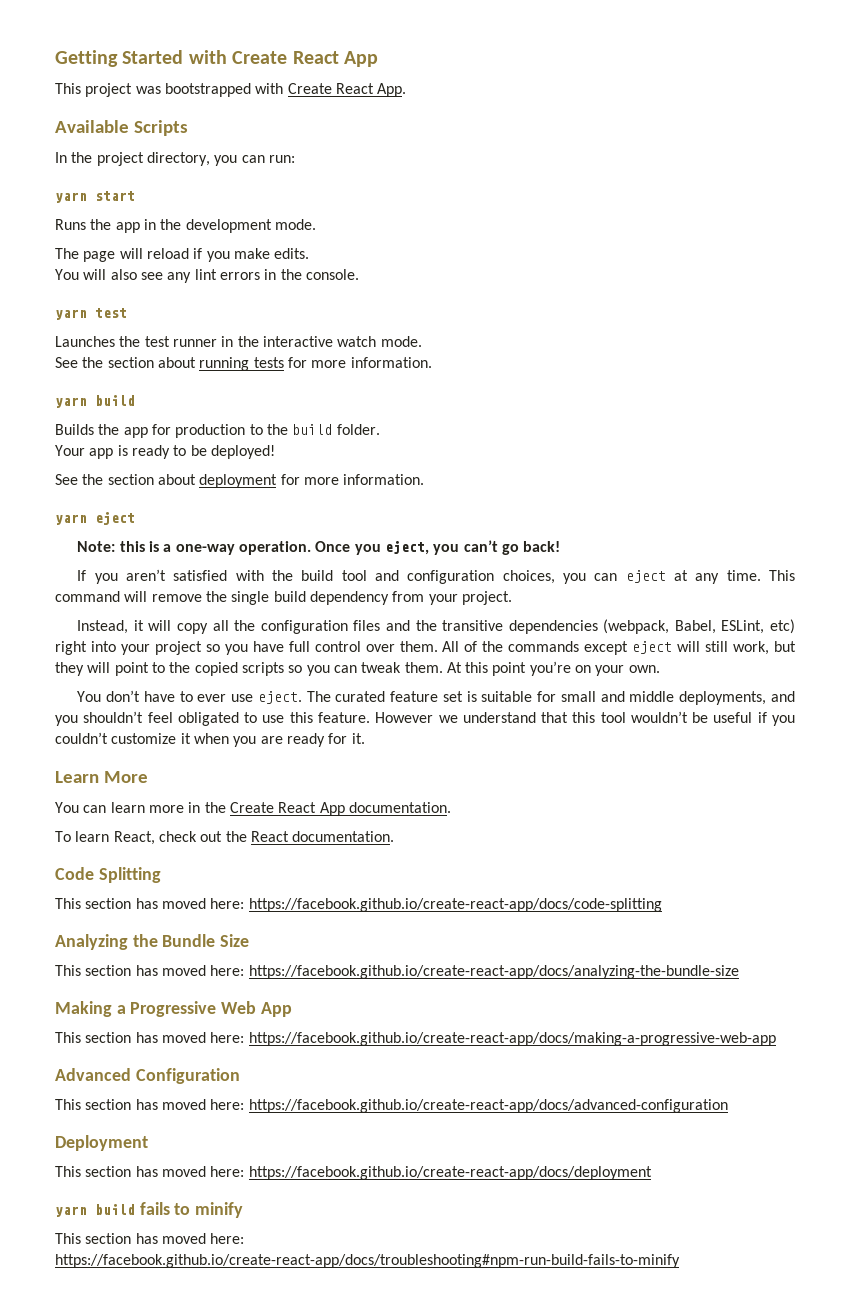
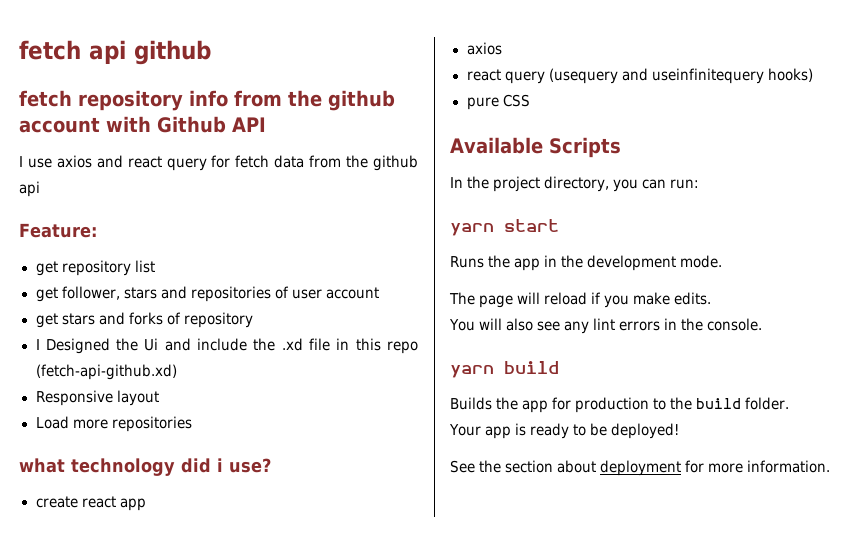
- Getting Started with Create React App
- This project was bootstrapped with Create React App.
+ fetch api github
+ fetch repository info from the github account with Github API
+ I use axios and react query for fetch data from the github api
+ Feature:
+ get repository list
+ get follower, stars and repositories of user account
+ get stars and forks of repository
+ I Designed the Ui and include the .xd file in this repo (fetch-api-github.xd)
+ Responsive layout
+ Load more repositories
+ what technology did i use?
+ create react app
+ axios
+ react query (usequery and useinfinitequery hooks)
+ pure CSS
- yarn test
- Launches the test runner in the interactive watch mode.
- See the section about running tests for more information.
- yarn eject
- Note: this is a one-way operation. Once you eject, you can’t go back!
- If you aren’t satisfied with the build tool and configuration choices, you can eject at any time. This command will remove the single build dependency from your project.
- Instead, it will copy all the configuration files and the transitive dependencies (webpack, Babel, ESLint, etc) right into your project so you have full control over them. All of the commands except eject will still work, but they will point to the copied scripts so you can tweak them. At this point you’re on your own.
- You don’t have to ever use eject. The curated feature set is suitable for small and middle deployments, and you shouldn’t feel obligated to use this feature. However we understand that this tool wouldn’t be useful if you couldn’t customize it when you are ready for it.
- Learn More
- You can learn more in the Create React App documentation.
- To learn React, check out the React documentation.
- Code Splitting
- This section has moved here: https://facebook.github.io/create-react-app/docs/code-splitting
- Analyzing the Bundle Size
- This section has moved here: https://facebook.github.io/create-react-app/docs/analyzing-the-bundle-size
- Making a Progressive Web App
- This section has moved here: https://facebook.github.io/create-react-app/docs/making-a-progressive-web-app
- Advanced Configuration
- This section has moved here: https://facebook.github.io/create-react-app/docs/advanced-configuration
- Deployment
- This section has moved here: https://facebook.github.io/create-react-app/docs/deployment
- yarn build fails to minify
- This section has moved here: https://facebook.github.io/create-react-app/docs/troubleshooting#npm-run-build-fails-to-minify

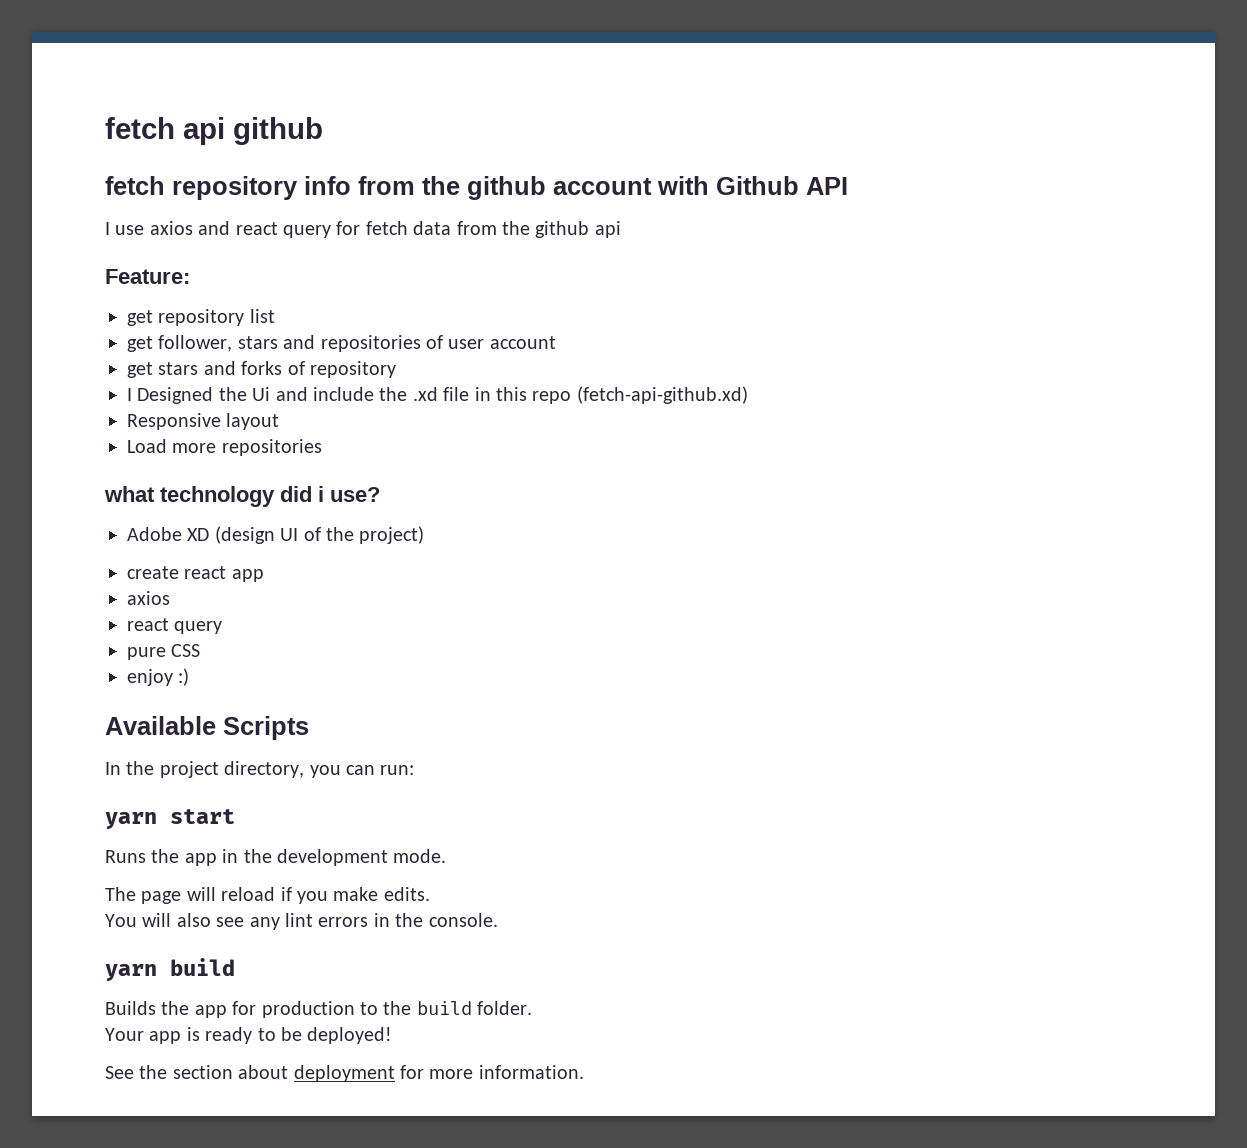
+ Adobe XD (design UI of the project)
  create react app
  axios
- react query (usequery and useinfinitequery hooks)
+ react query
+ enjoy :)

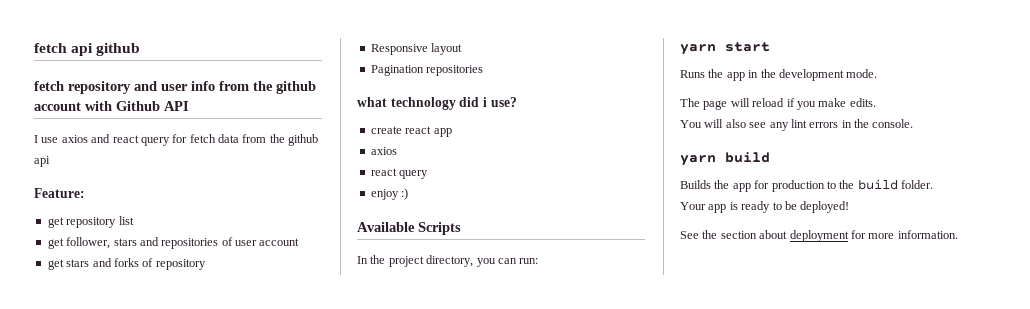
- fetch repository info from the github account with Github API
+ fetch repository and user info from the github account with Github API
- I Designed the Ui and include the .xd file in this repo (fetch-api-github.xd)
- Load more repositories
+ Pagination repositories
- Adobe XD (design UI of the project)
- pure CSS

